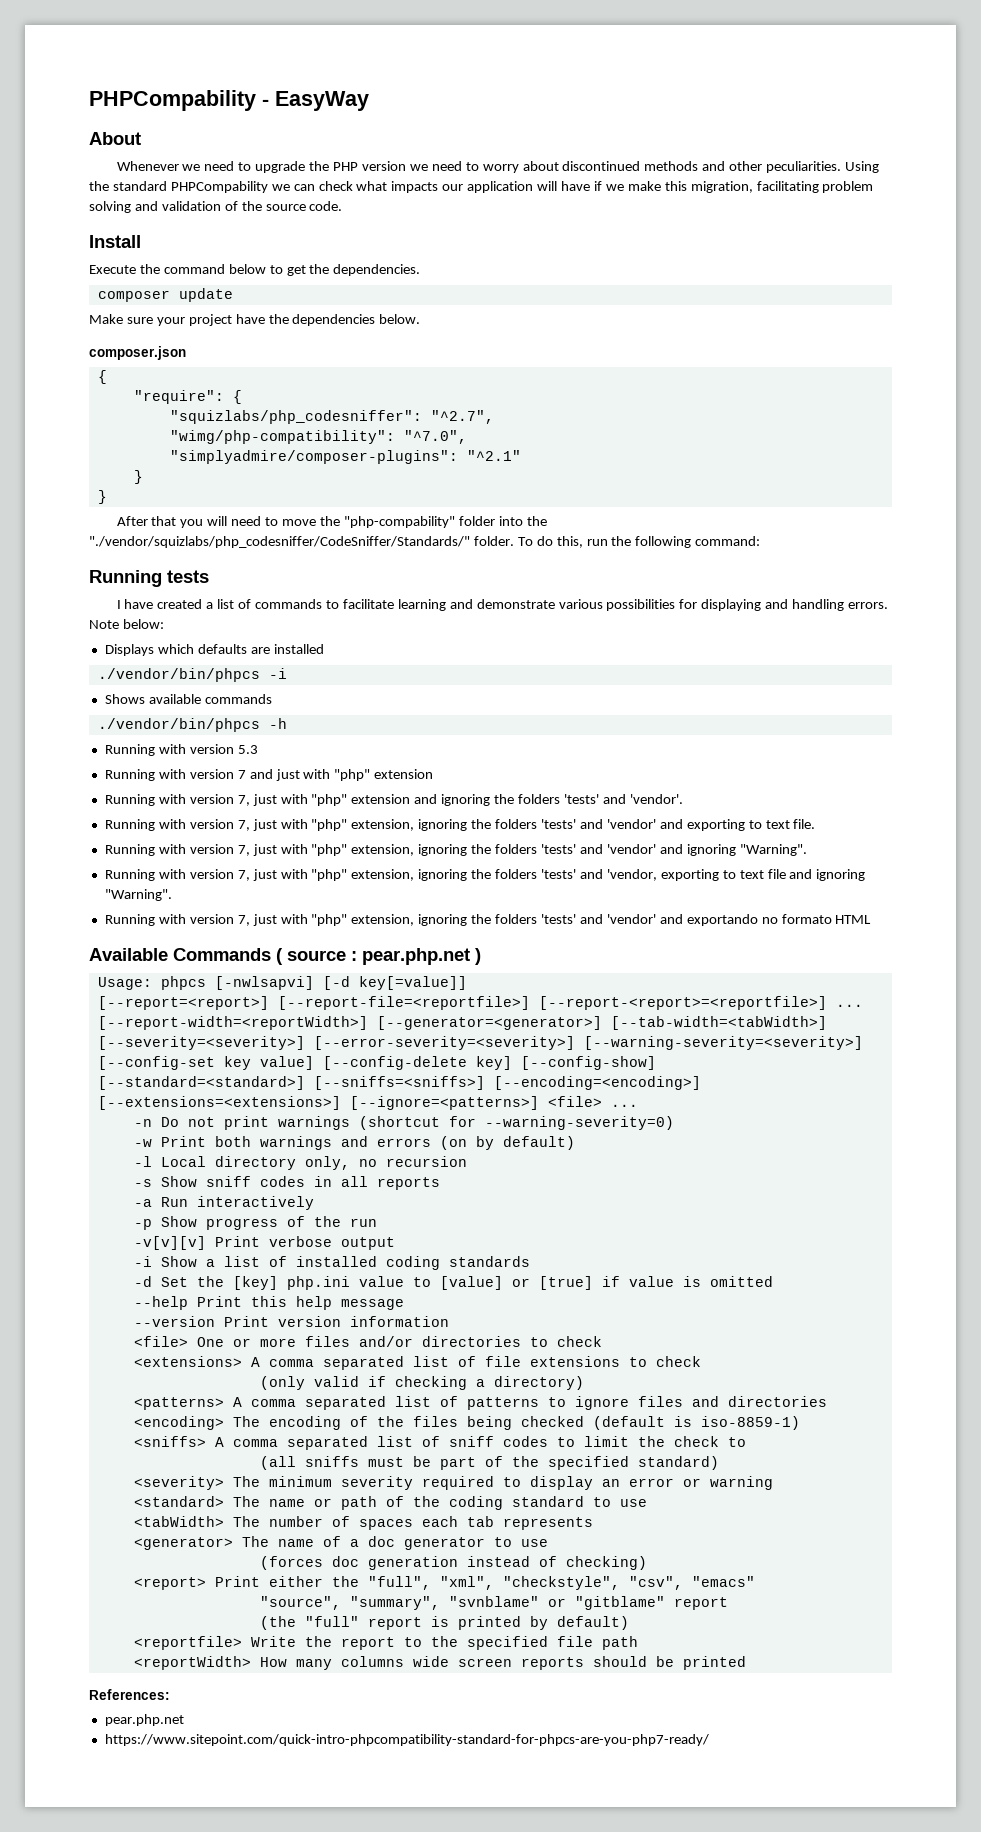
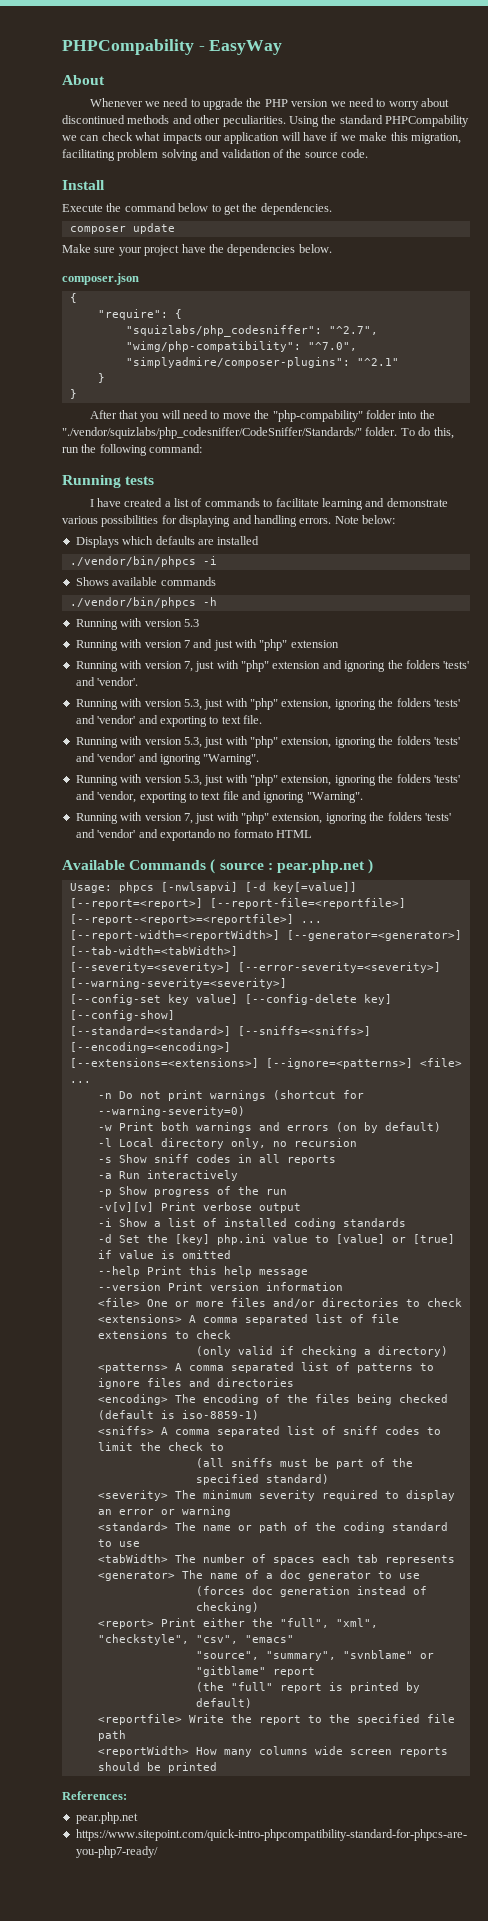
- Running with version 7, just with "php" extension, ignoring the folders 'tests' and 'vendor' and exporting to text file.
+ Running with version 5.3, just with "php" extension, ignoring the folders 'tests' and 'vendor' and exporting to text file.
- Running with version 7, just with "php" extension, ignoring the folders 'tests' and 'vendor' and ignoring "Warning".
+ Running with version 5.3, just with "php" extension, ignoring the folders 'tests' and 'vendor' and ignoring "Warning".
- Running with version 7, just with "php" extension, ignoring the folders 'tests' and 'vendor, exporting to text file and ignoring "Warning".
+ Running with version 5.3, just with "php" extension, ignoring the folders 'tests' and 'vendor, exporting to text file and ignoring "Warning".

